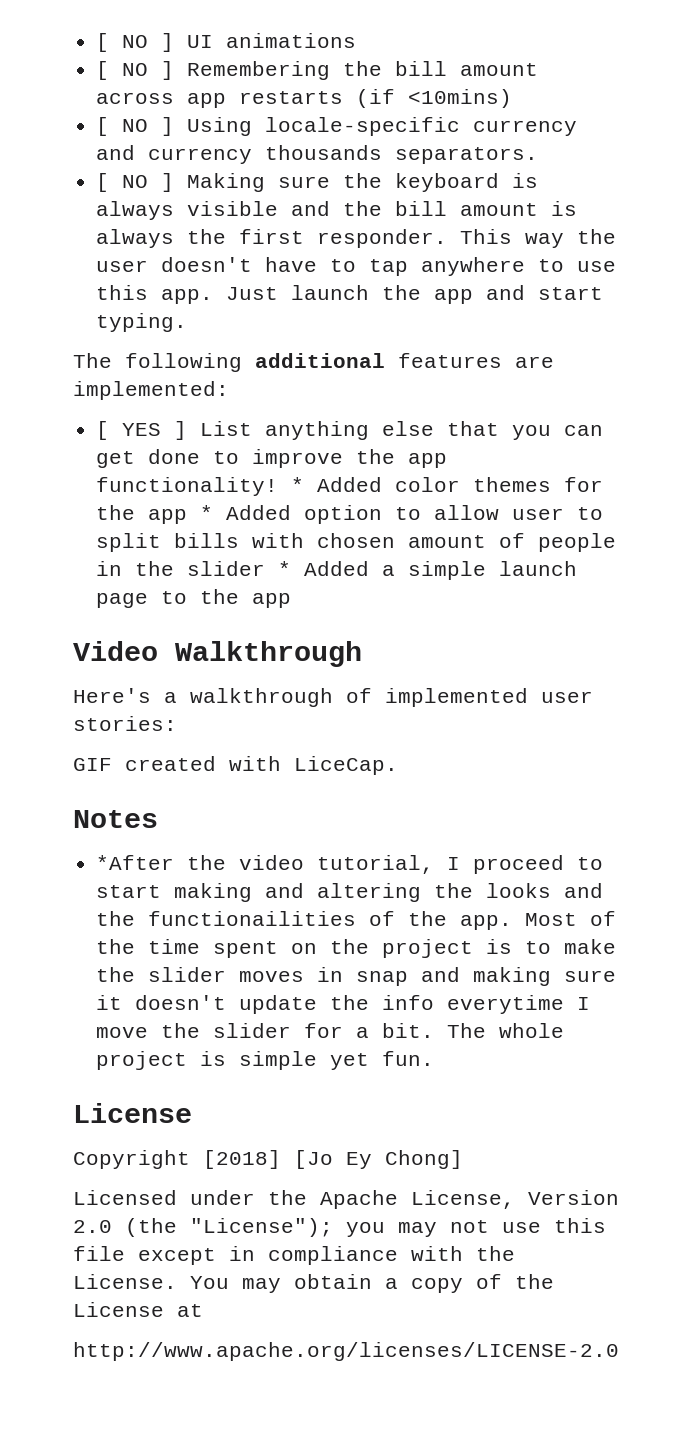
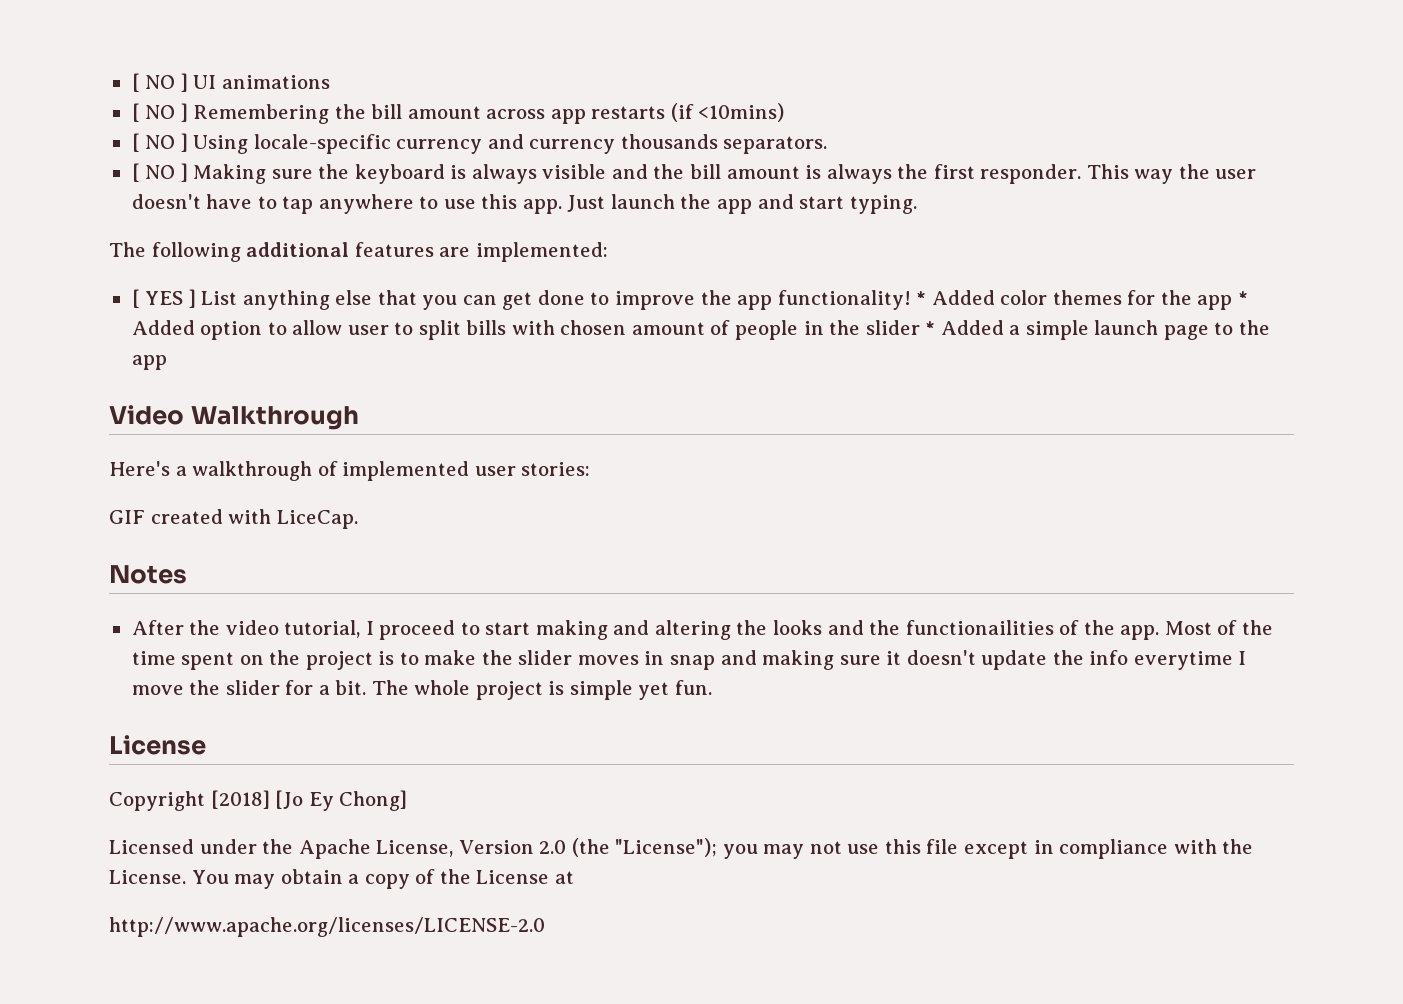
- *After the video tutorial, I proceed to start making and altering the looks and the functionailities of the app.
+ After the video tutorial, I proceed to start making and altering the looks and the functionailities of the app.

